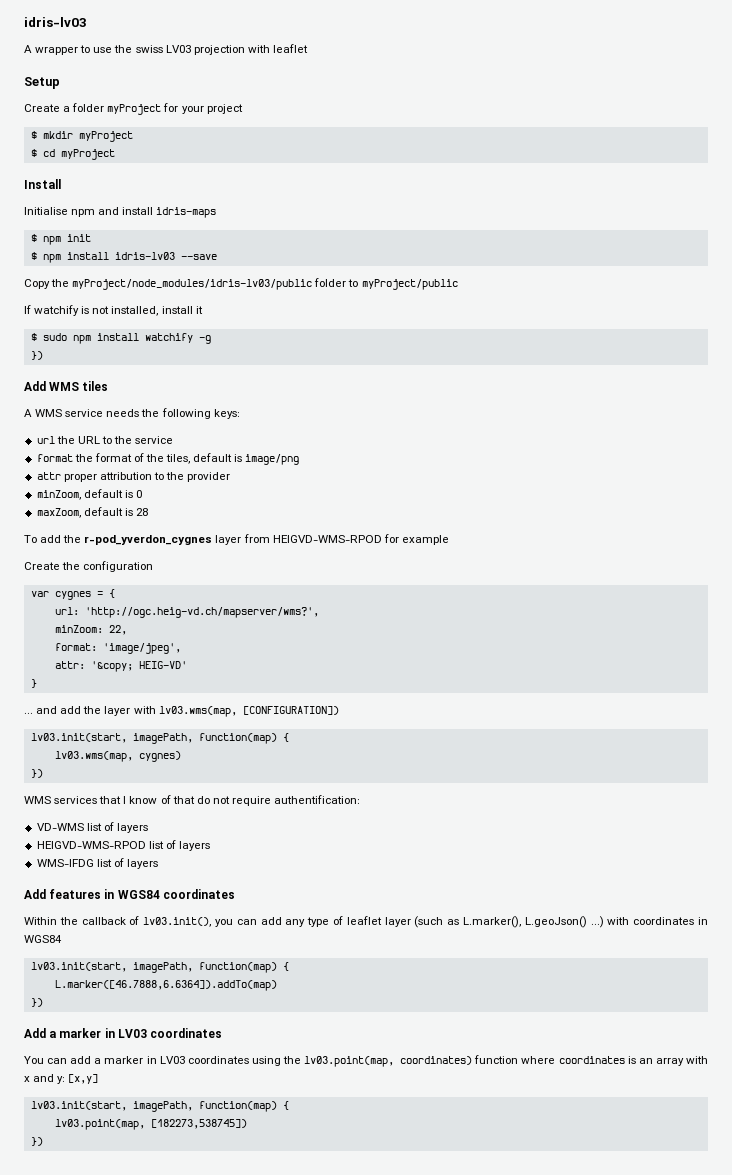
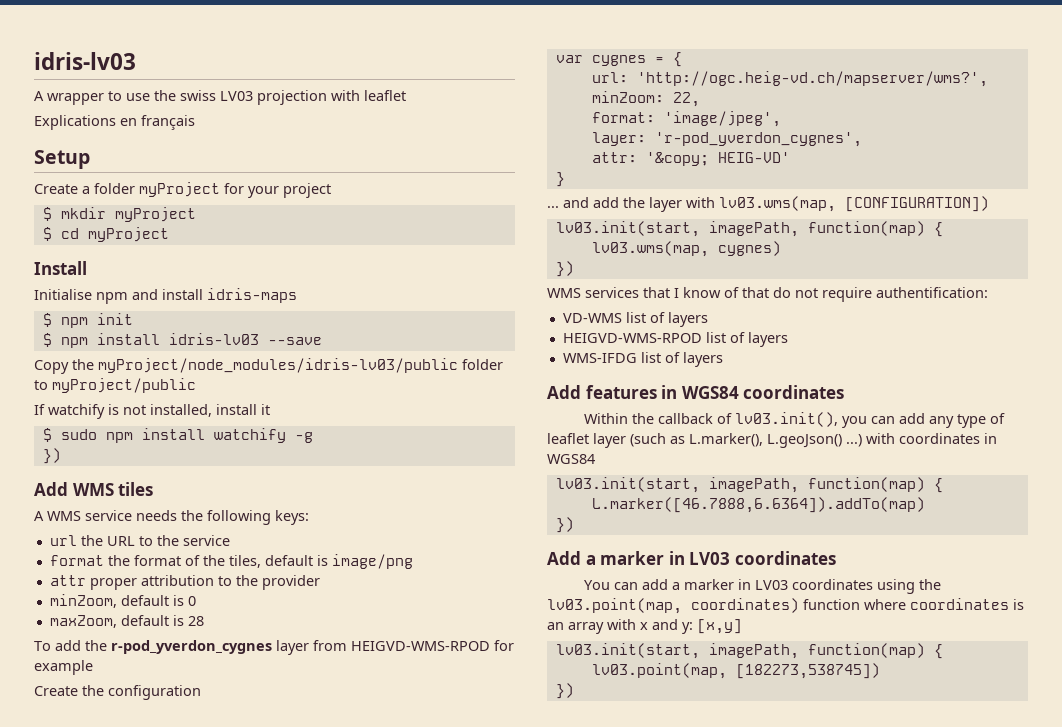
+ Explications en français
+ layer: 'r-pod_yverdon_cygnes',

